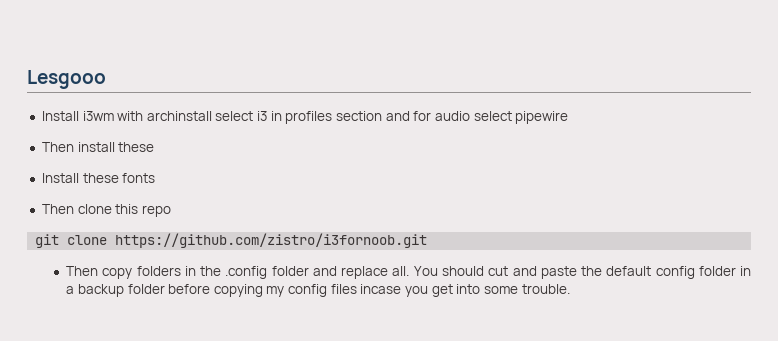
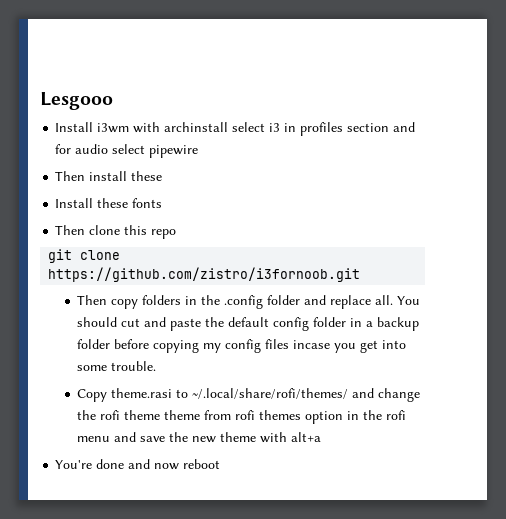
+ Copy theme.rasi to ~/.local/share/rofi/themes/ and change the rofi theme theme from rofi themes option in the rofi menu and save the new theme with alt+a
+ You're done and now reboot

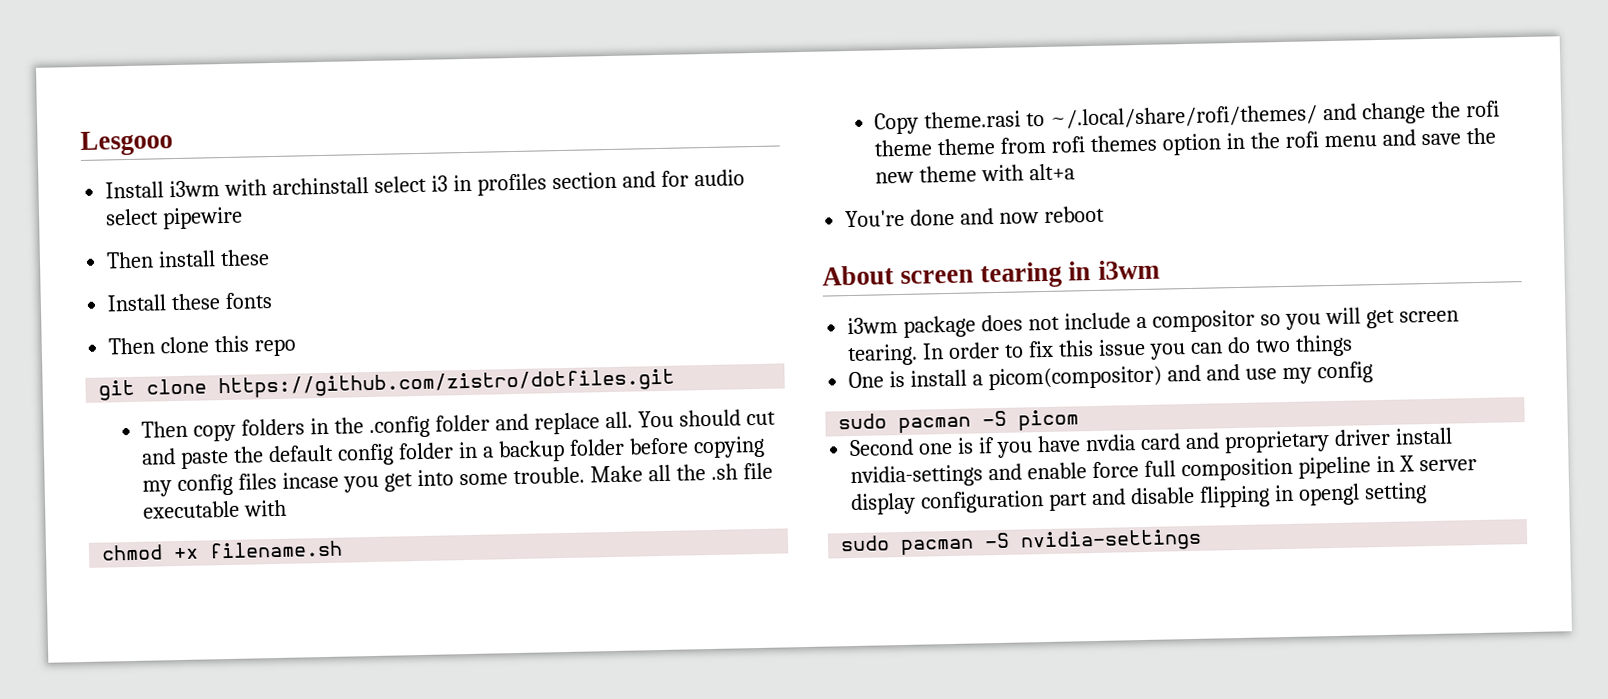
- git clone https://github.com/zistro/i3fornoob.git
+ git clone https://github.com/zistro/dotfiles.git
+ Make all the .sh file executable with
+ chmod +x filename.sh
+ About screen tearing in i3wm
+ i3wm package does not include a compositor so you will get screen tearing. In order to fix this issue you can do two things
+ One is install a picom(compositor) and and use my config
+ sudo pacman -S picom
+ Second one is if you have nvdia card and proprietary driver install nvidia-settings and enable force full composition pipeline in X server display configuration part and disable flipping in opengl setting
+ sudo pacman -S nvidia-settings

